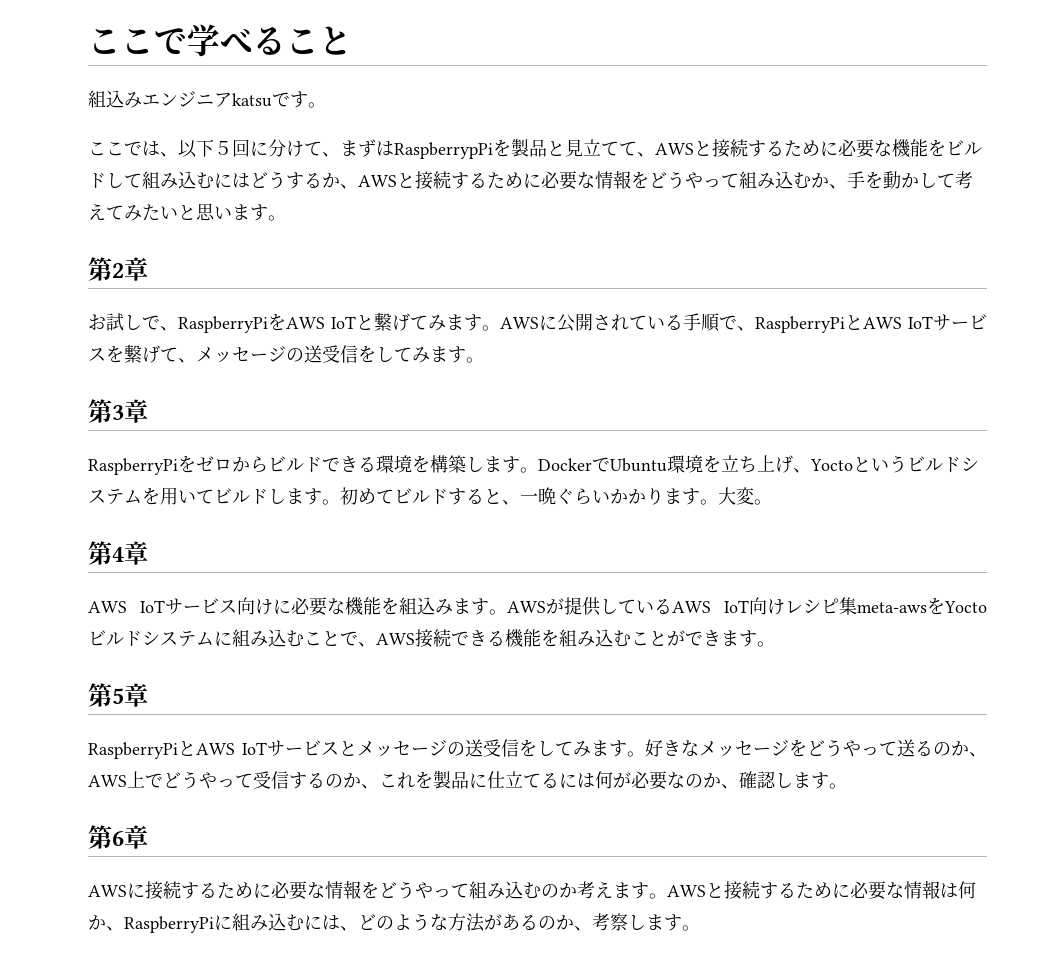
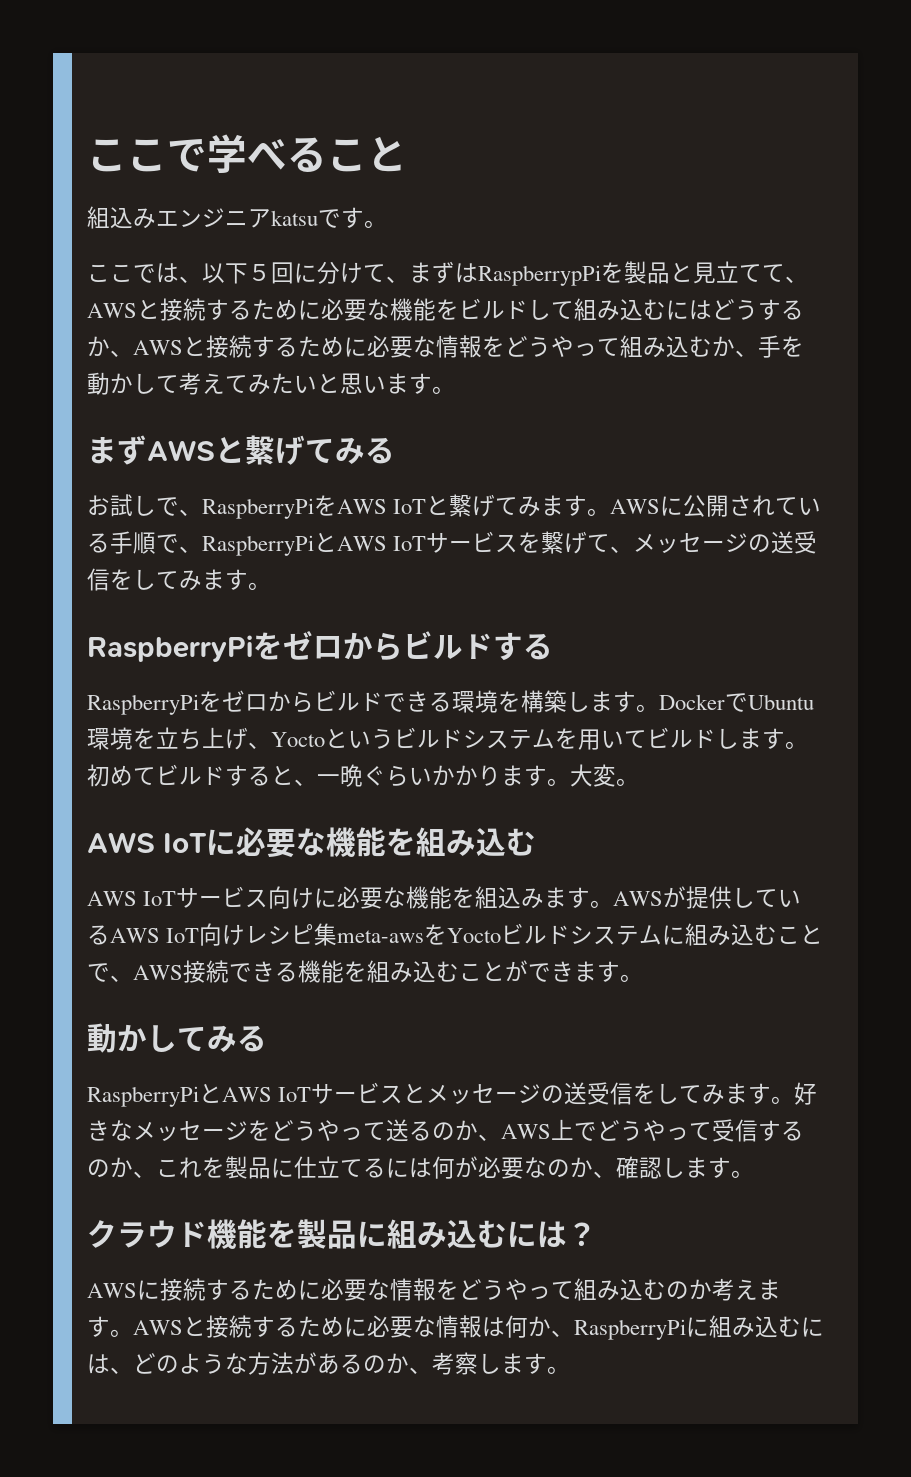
- 第2章
+ まずAWSと繋げてみる
- 第3章
+ RaspberryPiをゼロからビルドする
- 第4章
+ AWS IoTに必要な機能を組み込む
- 第5章
+ 動かしてみる
- 第6章
+ クラウド機能を製品に組み込むには？

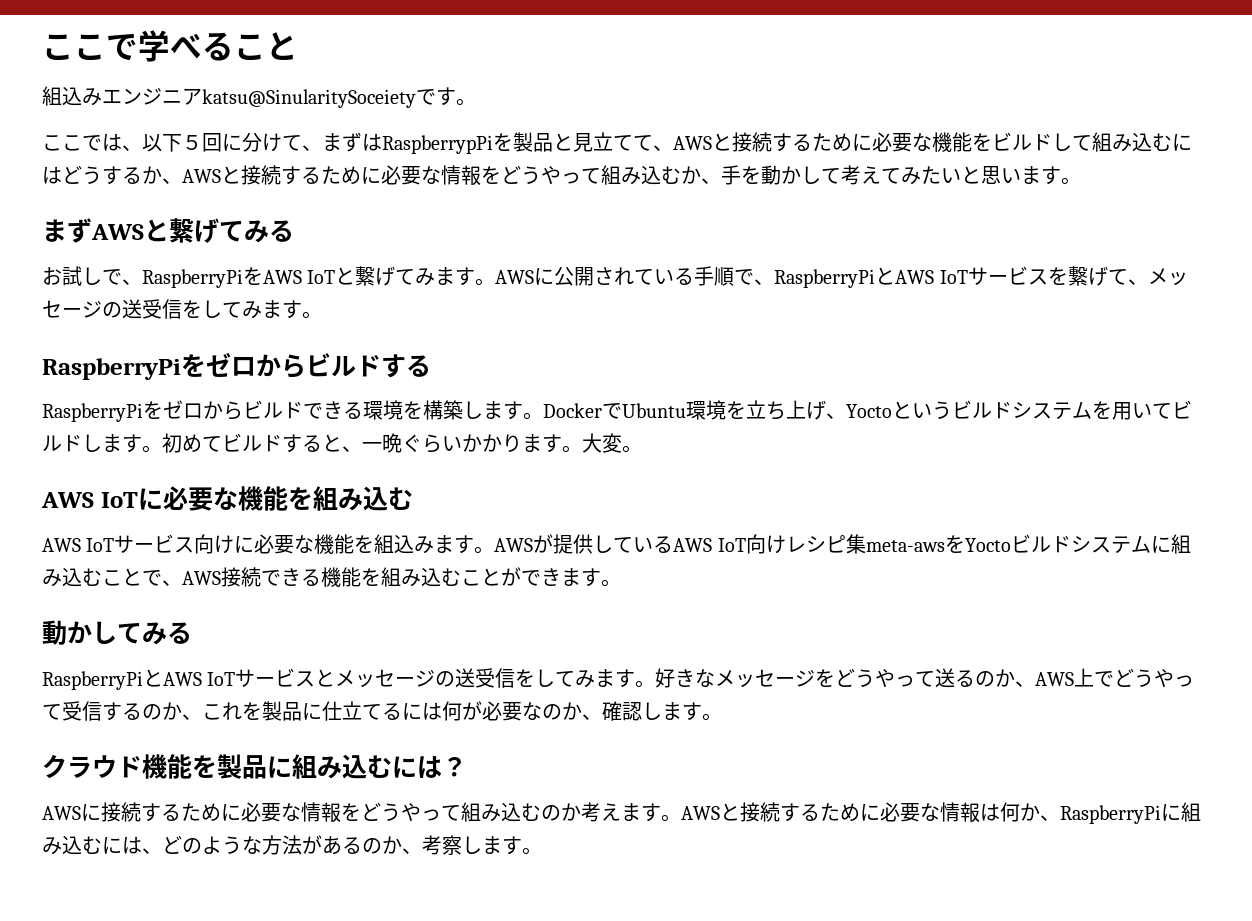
- 組込みエンジニアkatsuです。
+ 組込みエンジニアkatsu@SinularitySoceietyです。

